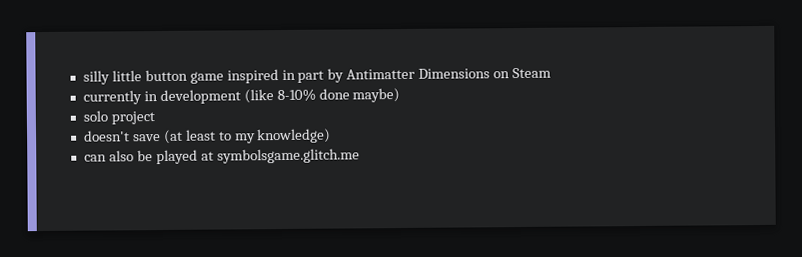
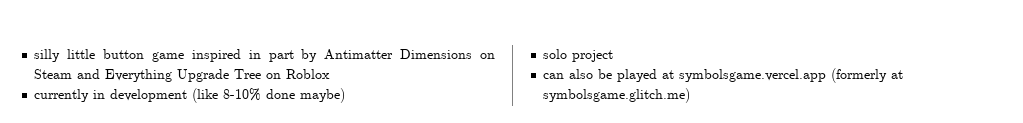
- silly little button game inspired in part by Antimatter Dimensions on Steam
+ silly little button game inspired in part by Antimatter Dimensions on Steam and Everything Upgrade Tree on Roblox
- doesn't save (at least to my knowledge)
- can also be played at symbolsgame.glitch.me
+ can also be played at symbolsgame.vercel.app (formerly at symbolsgame.glitch.me)

